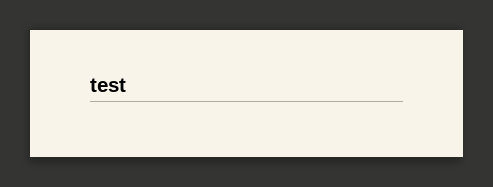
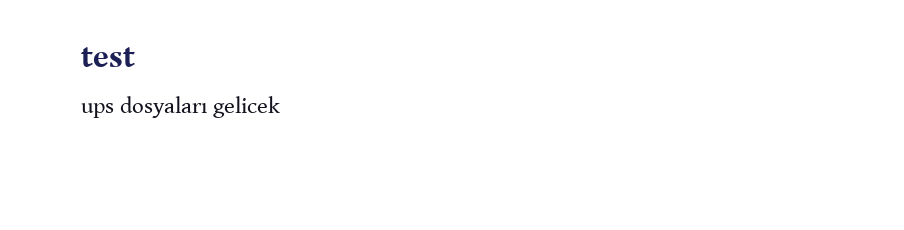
+ ups dosyaları gelicek

